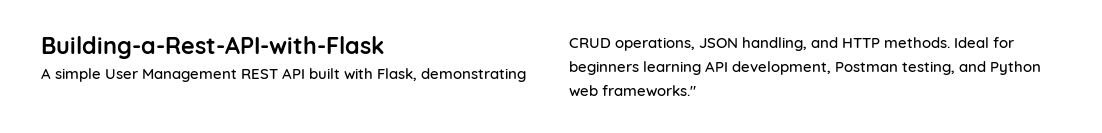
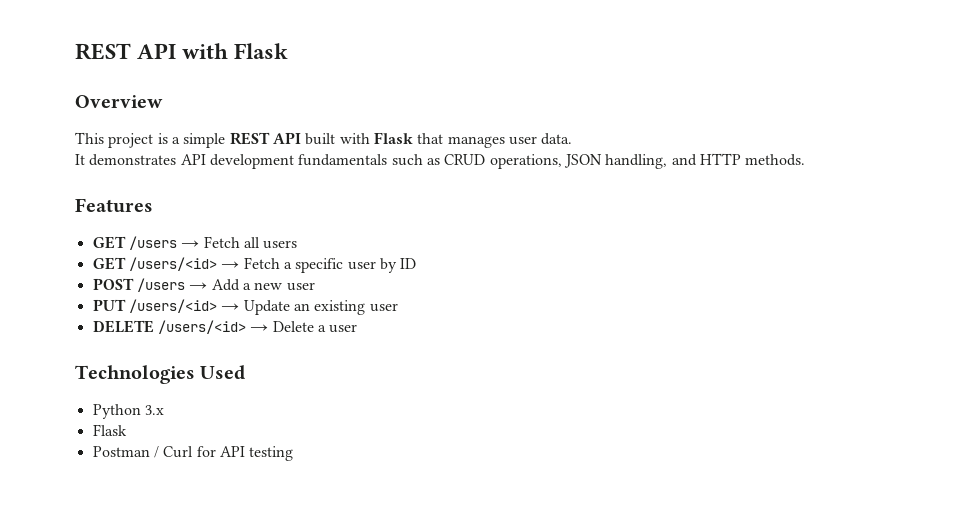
- Building-a-Rest-API-with-Flask
- A simple User Management REST API built with Flask, demonstrating CRUD operations, JSON handling, and HTTP methods. Ideal for beginners learning API development, Postman testing, and Python web frameworks."
+ REST API with Flask
+ Overview
+ This project is a simple REST API built with Flask that manages user data.
+ It demonstrates API development fundamentals such as CRUD operations, JSON handling, and HTTP methods.
+ Features
+ GET /users → Fetch all users
+ GET /users/<id> → Fetch a specific user by ID
+ POST /users → Add a new user
+ PUT /users/<id> → Update an existing user
+ DELETE /users/<id> → Delete a user
+ Technologies Used
+ Python 3.x
+ Flask
+ Postman / Curl for API testing

